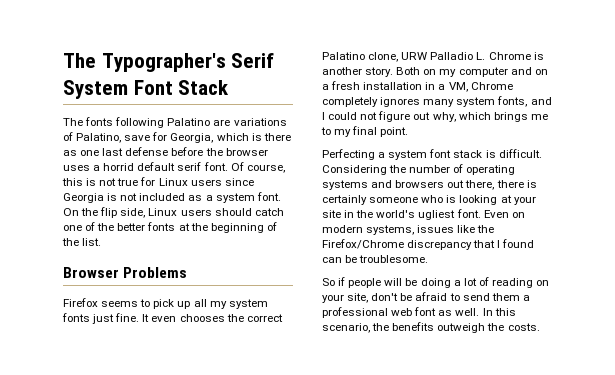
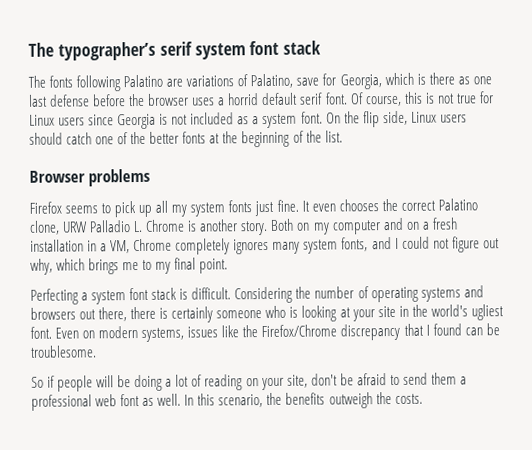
- The Typographer's Serif System Font Stack
+ The typographer’s serif system font stack
- Browser Problems
+ Browser problems

